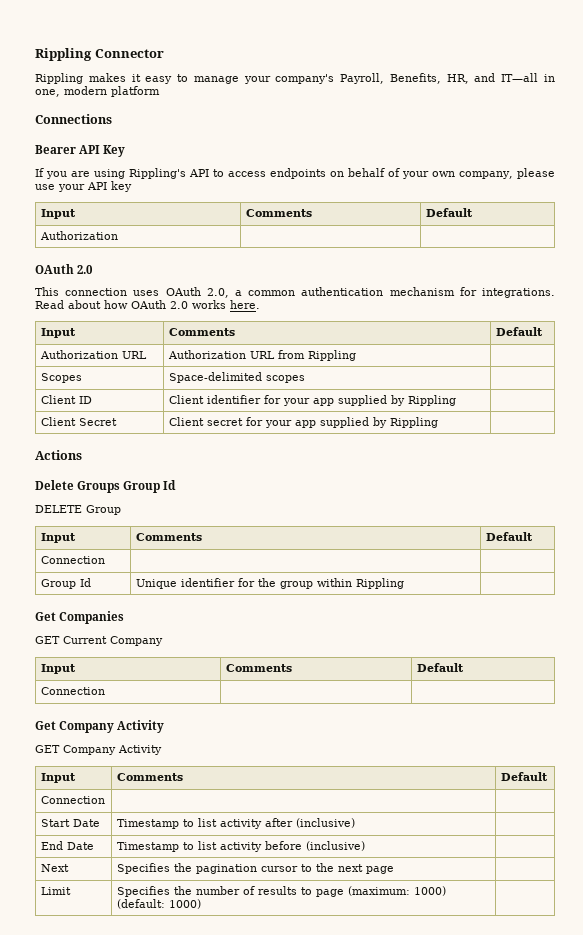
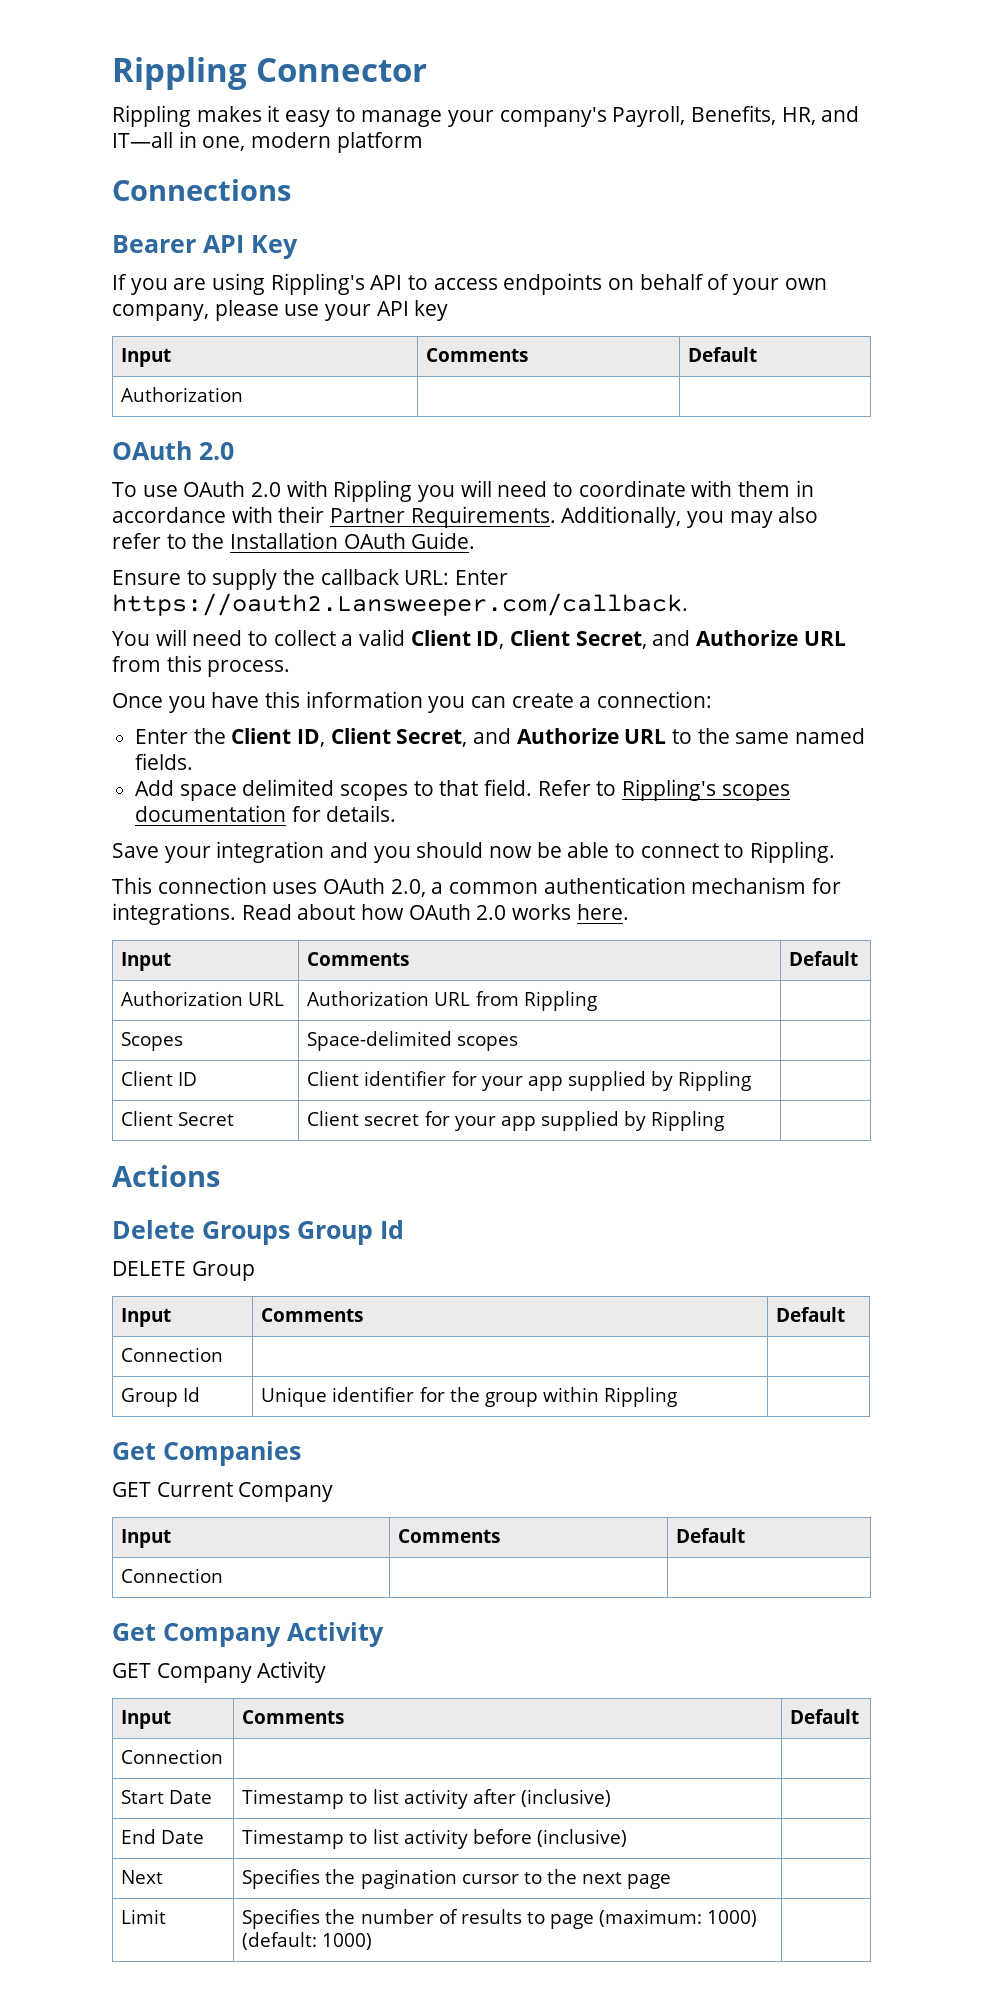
+ To use OAuth 2.0 with Rippling you will need to coordinate with them in accordance with their Partner Requirements. Additionally, you may also refer to the Installation OAuth Guide.
+ Ensure to supply the callback URL: Enter https://oauth2.Lansweeper.com/callback.
+ You will need to collect a valid Client ID, Client Secret, and Authorize URL from this process.
+ Once you have this information you can create a connection:
+ Enter the Client ID, Client Secret, and Authorize URL to the same named fields.
+ Add space delimited scopes to that field. Refer to Rippling's scopes documentation for details.
+ Save your integration and you should now be able to connect to Rippling.

